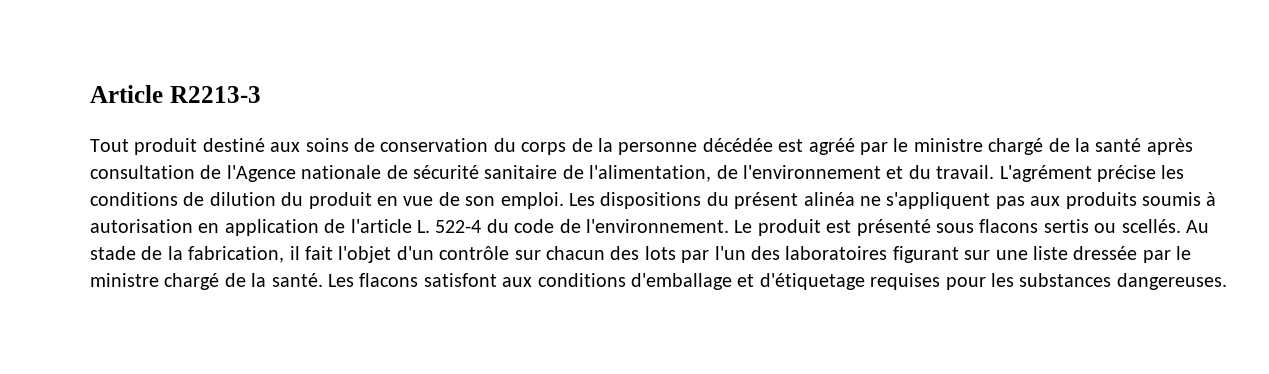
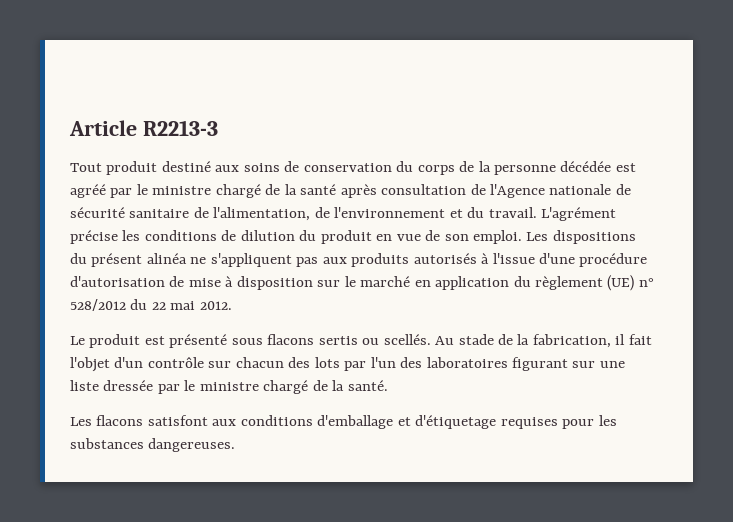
- Les dispositions du présent alinéa ne s'appliquent pas aux produits soumis à autorisation en application de l'article L. 522-4 du code de l'environnement. Le produit est présenté sous flacons sertis ou scellés.
+ Les dispositions du présent alinéa ne s'appliquent pas aux produits autorisés à l'issue d'une procédure d'autorisation de mise à disposition sur le marché en application du règlement (UE) n° 528/2012 du 22 mai 2012.
+ Le produit est présenté sous flacons sertis ou scellés.
- Au stade de la fabrication, il fait l'objet d'un contrôle sur chacun des lots par l'un des laboratoires figurant sur une liste dressée par le ministre chargé de la santé. Les flacons satisfont aux conditions d'emballage et d'étiquetage requises pour les substances dangereuses.
+ Au stade de la fabrication, il fait l'objet d'un contrôle sur chacun des lots par l'un des laboratoires figurant sur une liste dressée par le ministre chargé de la santé.
+ Les flacons satisfont aux conditions d'emballage et d'étiquetage requises pour les substances dangereuses.

